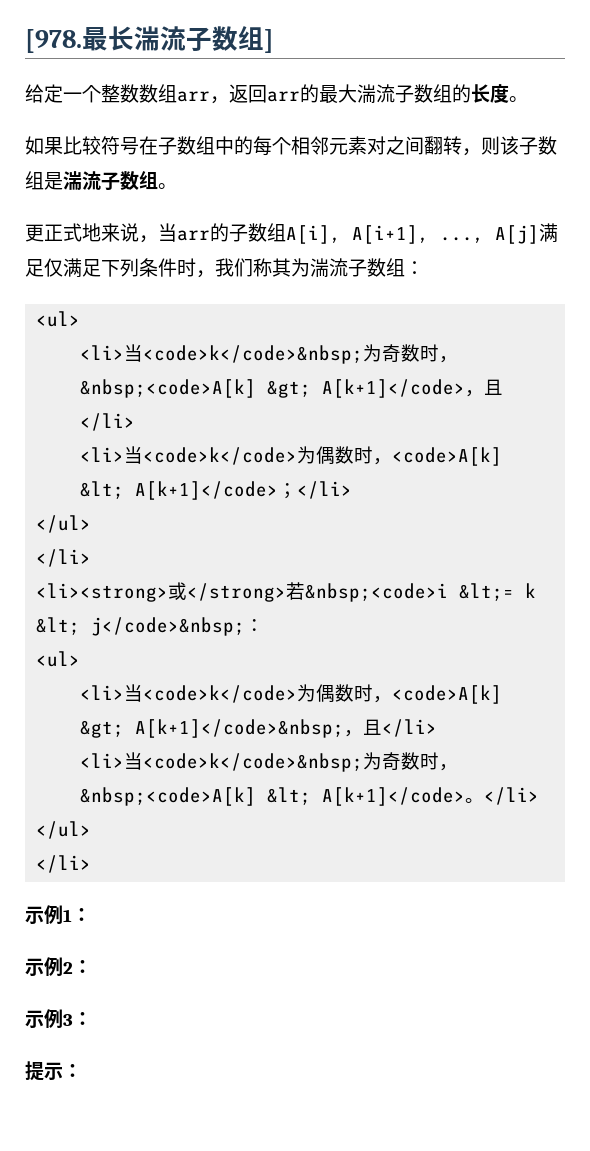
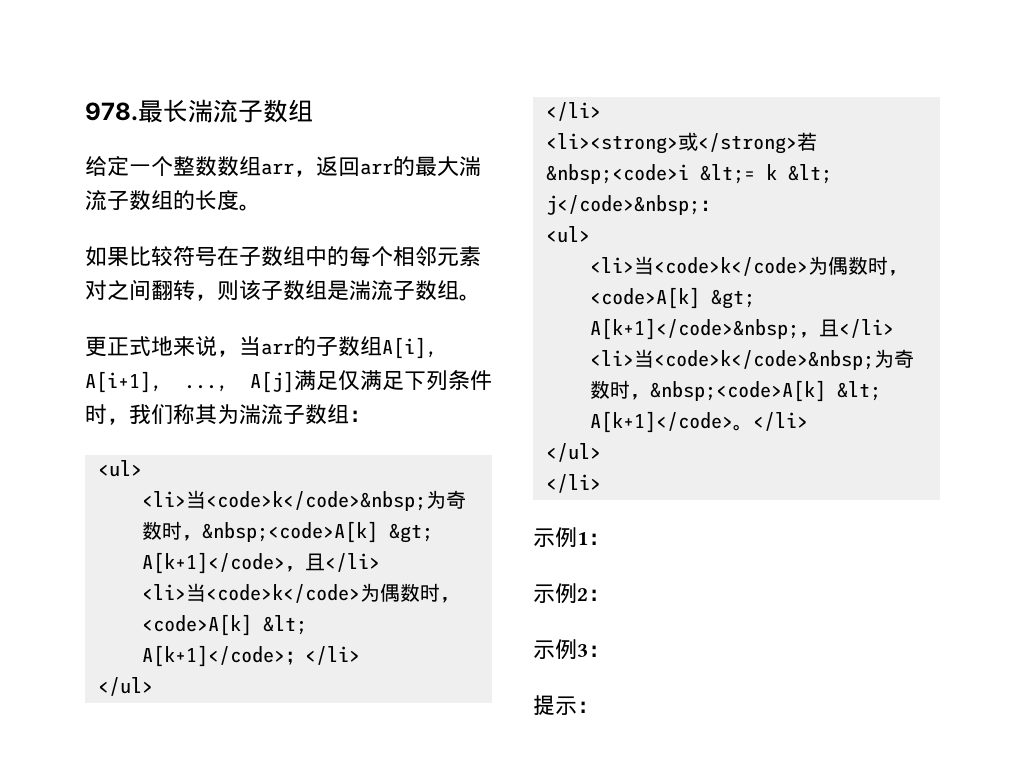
- [978.最长湍流子数组]
+ 978.最长湍流子数组

